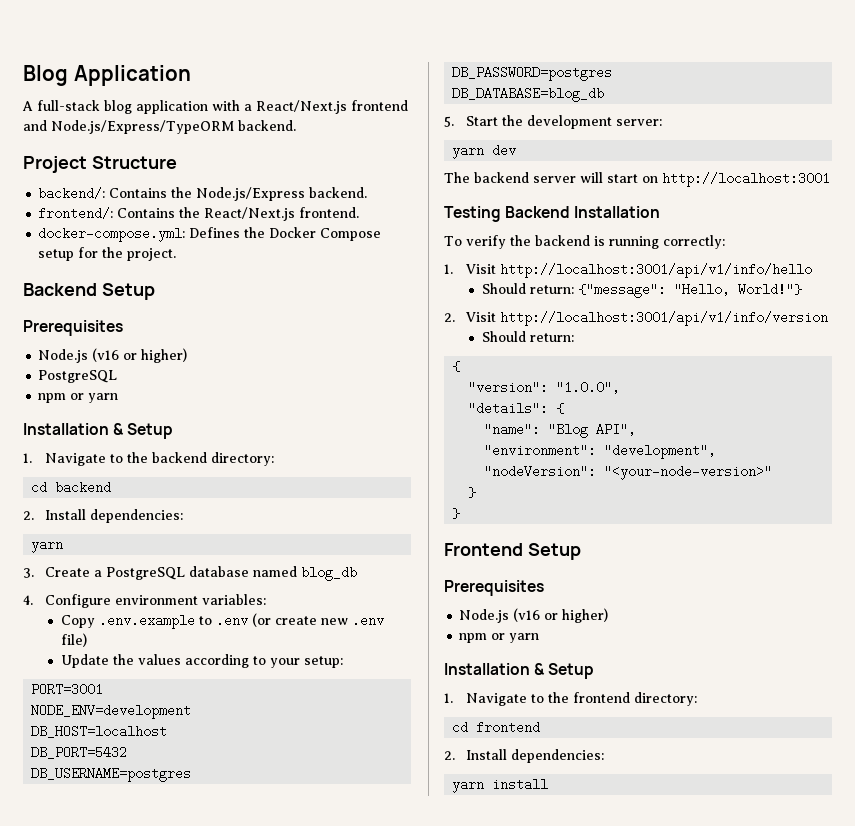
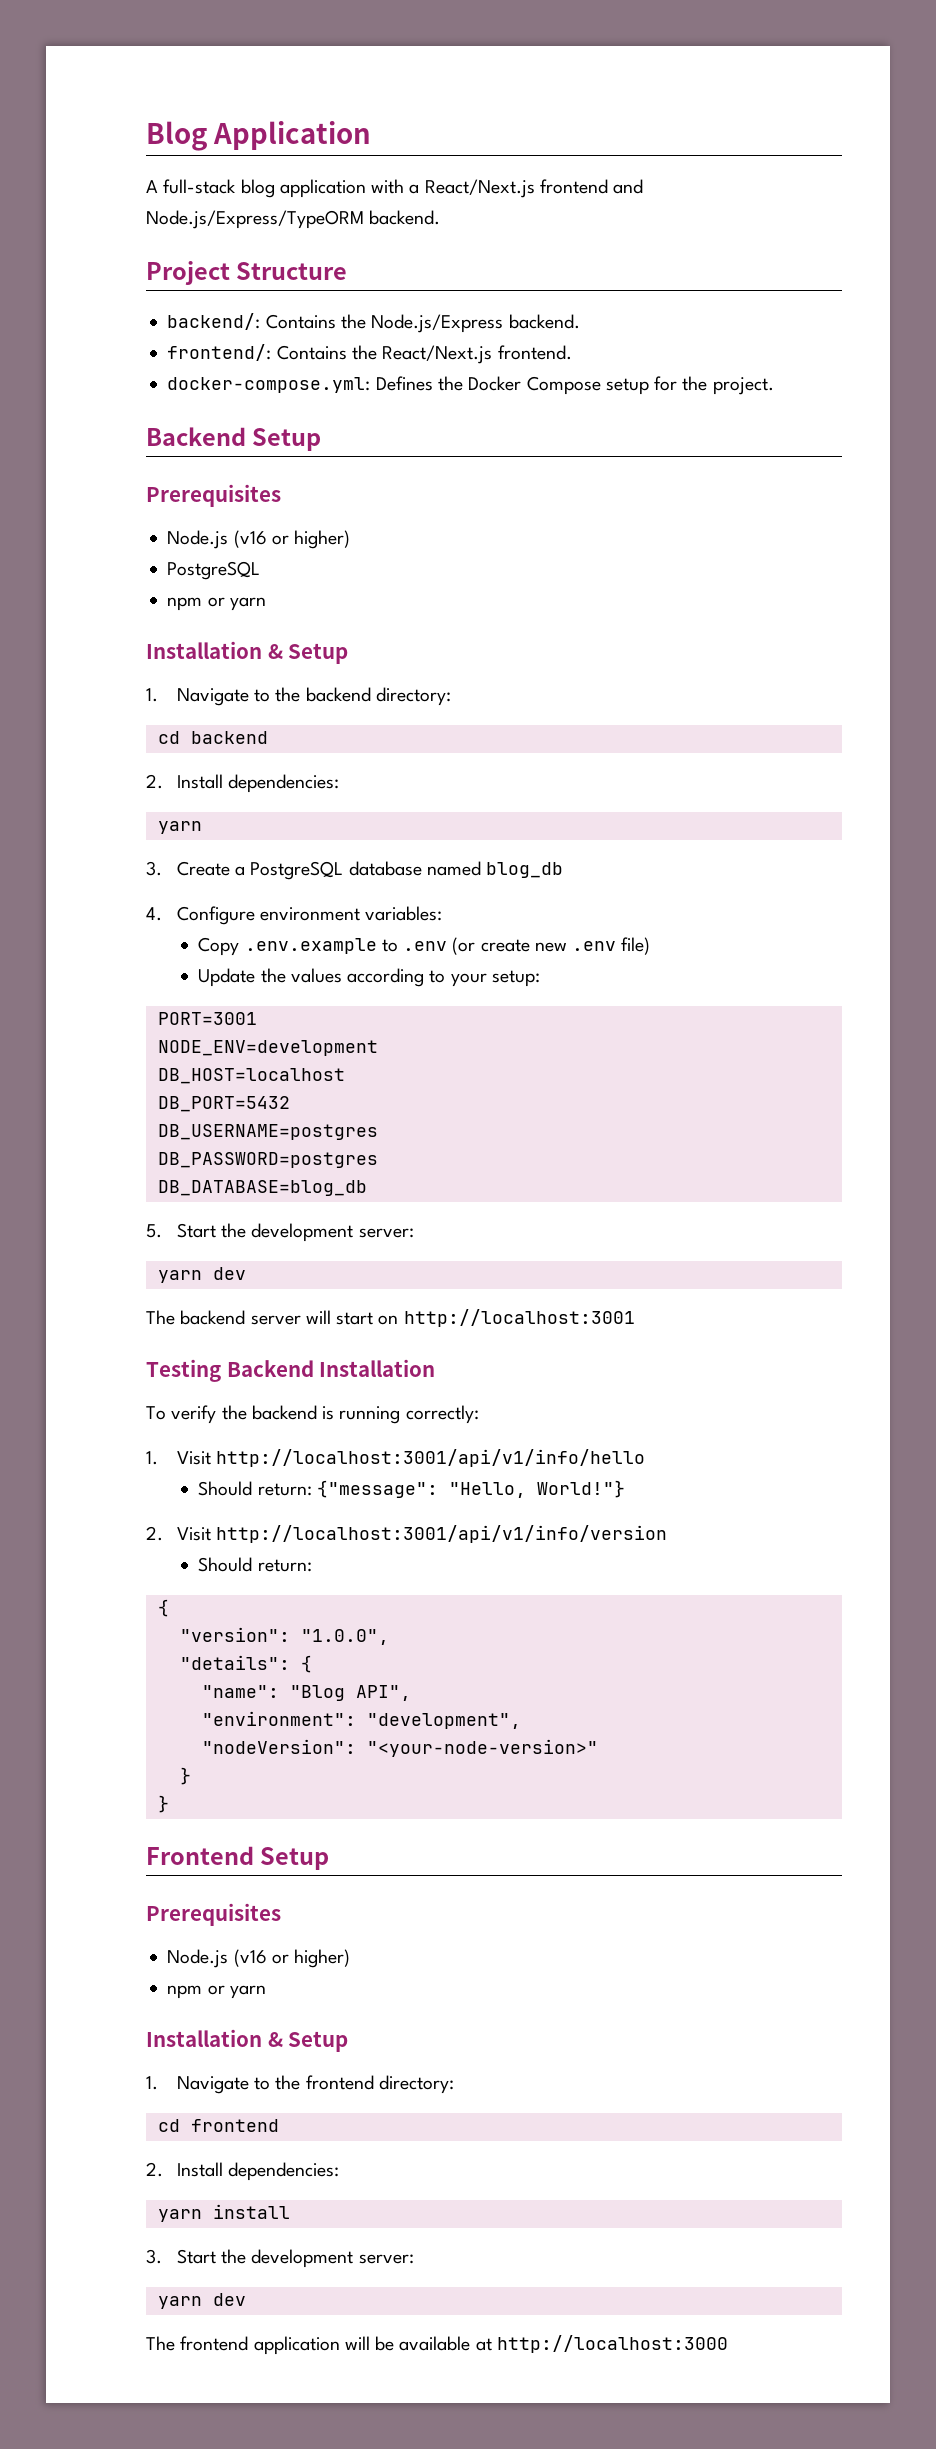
+ 3. Start the development server:
+ yarn dev
+ The frontend application will be available at http://localhost:3000

